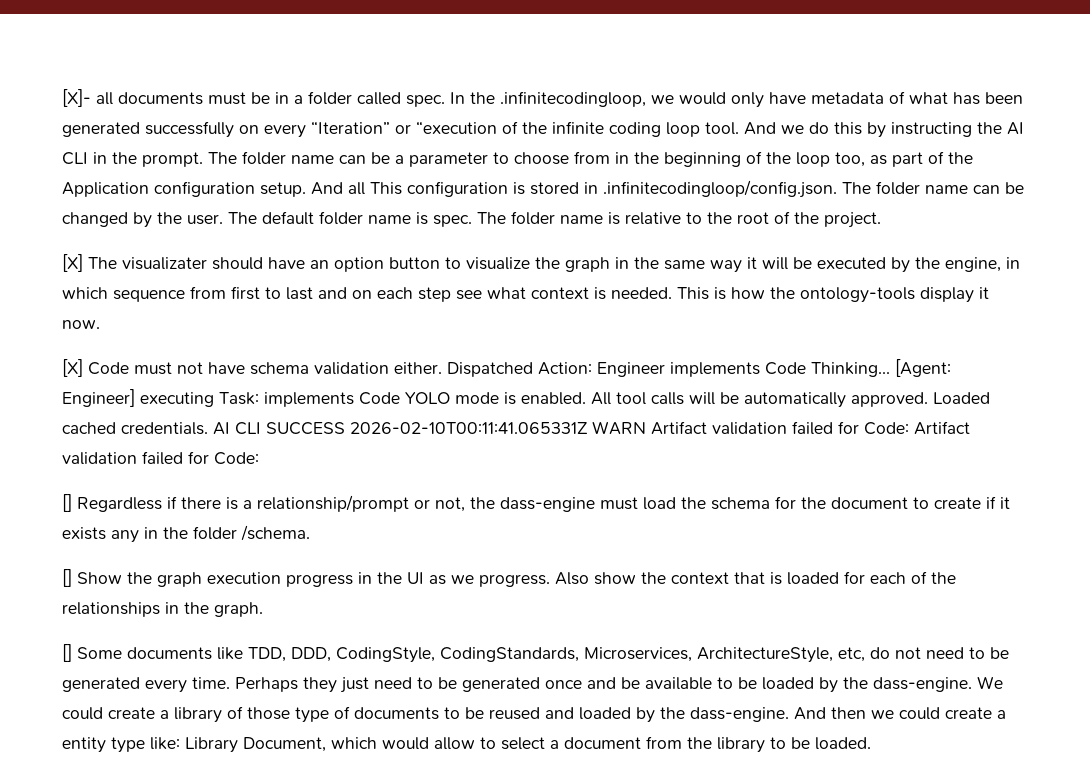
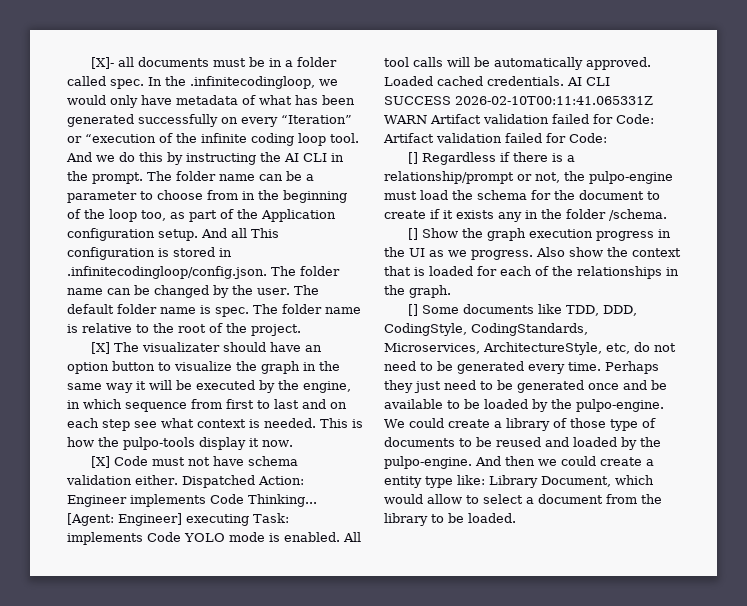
- This is how the ontology-tools display it now.
+ This is how the pulpo-tools display it now.
- [] Regardless if there is a relationship/prompt or not, the dass-engine must load the schema for the document to create if it exists any in the folder /schema.
+ [] Regardless if there is a relationship/prompt or not, the pulpo-engine must load the schema for the document to create if it exists any in the folder /schema.
- Perhaps they just need to be generated once and be available to be loaded by the dass-engine.
+ Perhaps they just need to be generated once and be available to be loaded by the pulpo-engine.
- We could create a library of those type of documents to be reused and loaded by the dass-engine.
+ We could create a library of those type of documents to be reused and loaded by the pulpo-engine.

